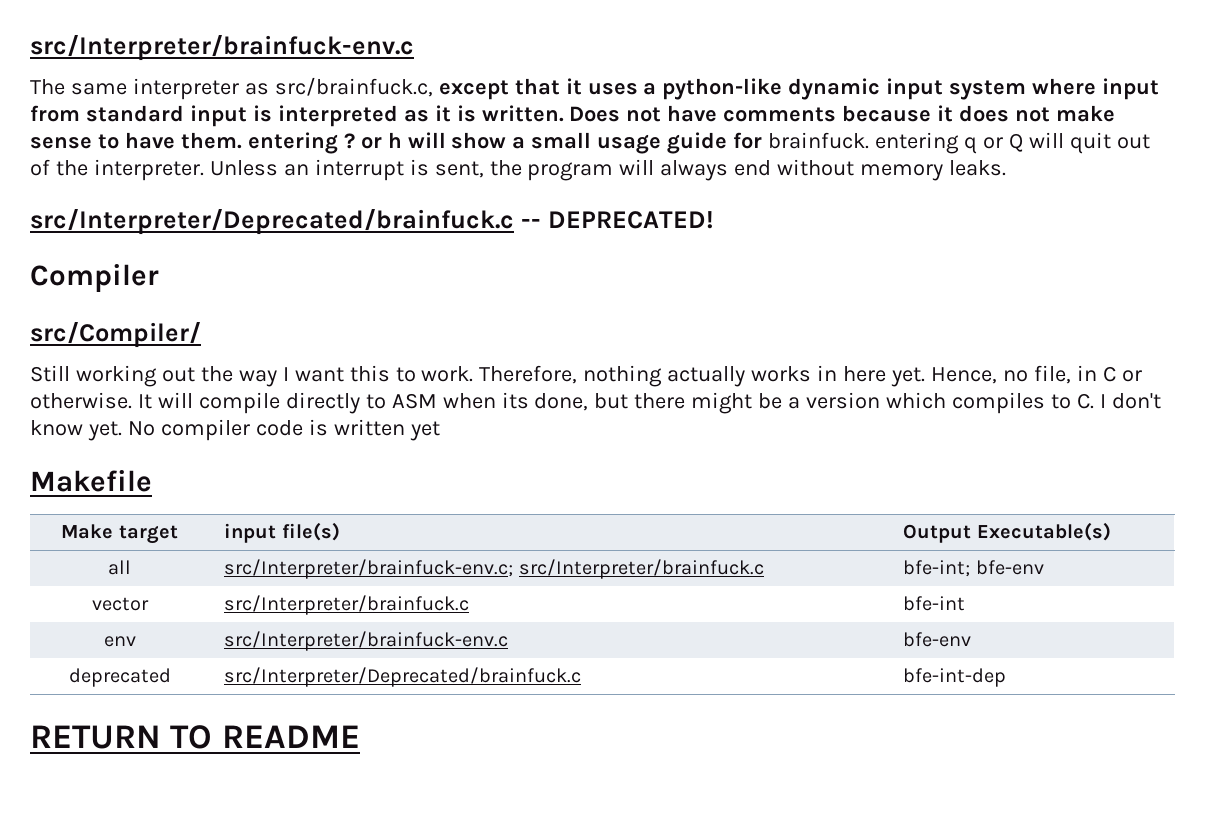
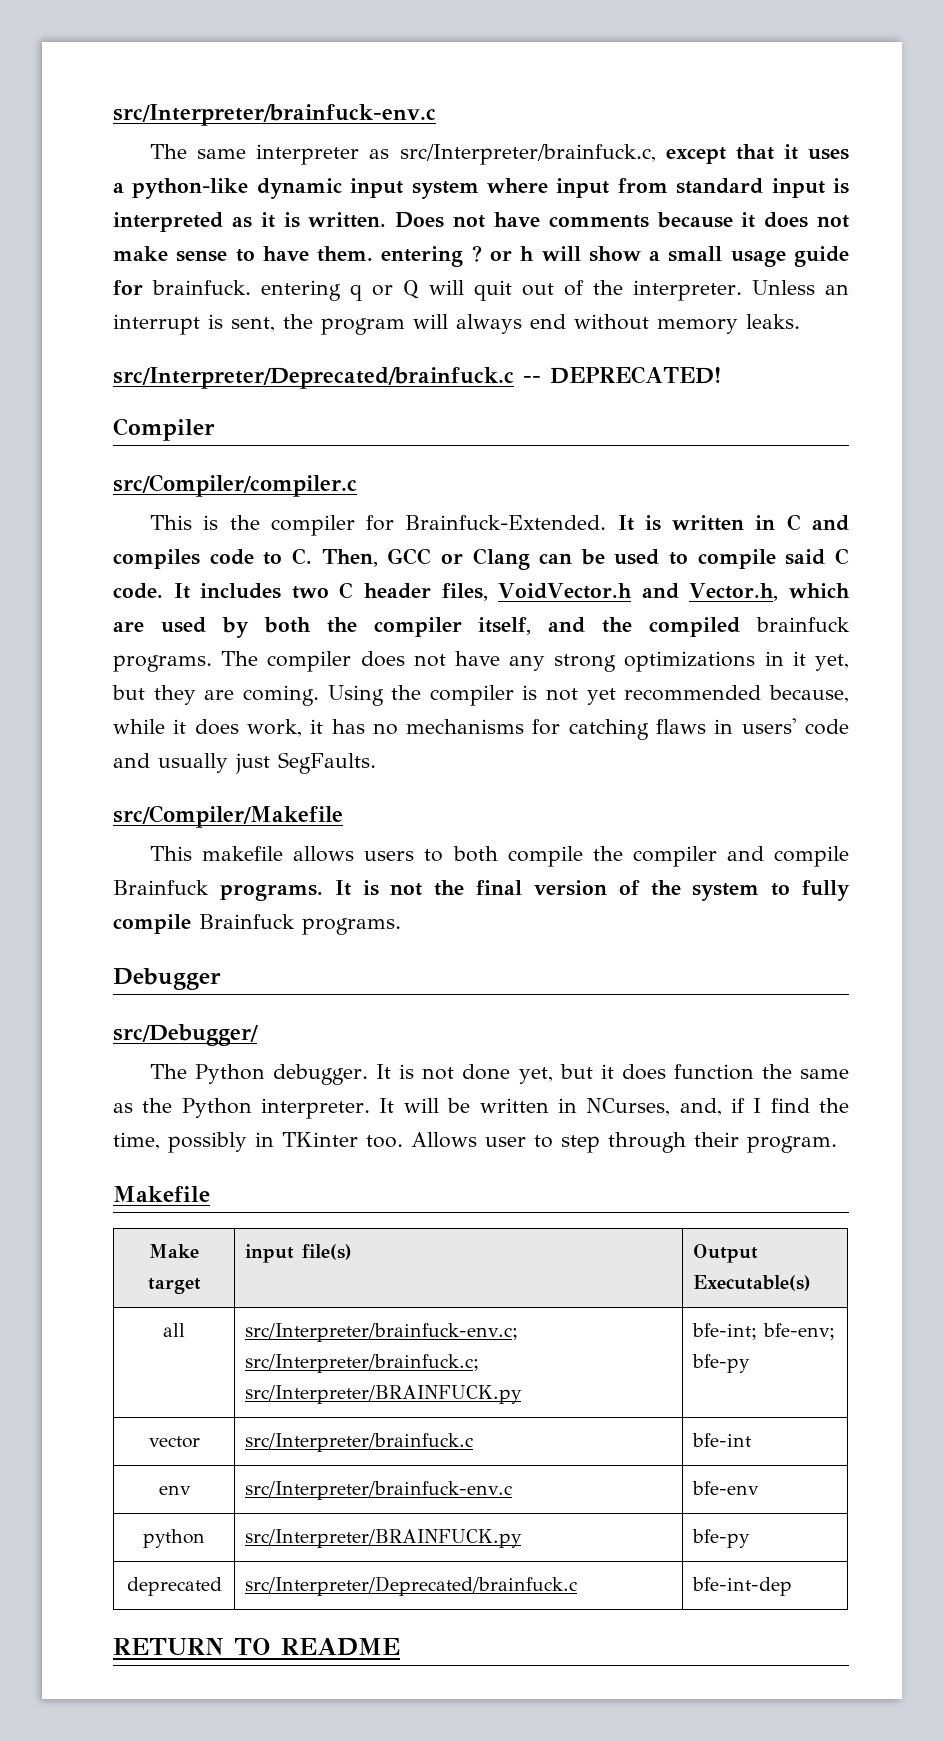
- The same interpreter as src/brainfuck.c, except that it uses a python-like dynamic input system where input from standard input is interpreted as it is written.
+ The same interpreter as src/Interpreter/brainfuck.c, except that it uses a python-like dynamic input system where input from standard input is interpreted as it is written.
- src/Compiler/
- Still working out the way I want this to work. Therefore, nothing actually works in here yet. Hence, no file, in C or otherwise. It will compile directly to ASM when its done, but there might be a version which compiles to C. I don't know yet. No compiler code is written yet
+ src/Compiler/compiler.c
+ This is the compiler for Brainfuck-Extended. It is written in C and compiles code to C. Then, GCC or Clang can be used to compile said C code. It includes two C header files, VoidVector.h and Vector.h, which are used by both the compiler itself, and the compiled brainfuck programs. The compiler does not have any strong optimizations in it yet, but they are coming. Using the compiler is not yet recommended because, while it does work, it has no mechanisms for catching flaws in users' code and usually just SegFaults.
+ src/Compiler/Makefile
+ This makefile allows users to both compile the compiler and compile Brainfuck programs. It is not the final version of the system to fully compile Brainfuck programs.
+ Debugger
+ src/Debugger/
+ The Python debugger. It is not done yet, but it does function the same as the Python interpreter. It will be written in NCurses, and, if I find the time, possibly in TKinter too. Allows user to step through their program.
- all | src/Interpreter/brainfuck-env.c; src/Interpreter/brainfuck.c | bfe-int; bfe-env
+ all | src/Interpreter/brainfuck-env.c; src/Interpreter/brainfuck.c; src/Interpreter/BRAINFUCK.py | bfe-int; bfe-env; bfe-py
+ python | src/Interpreter/BRAINFUCK.py | bfe-py

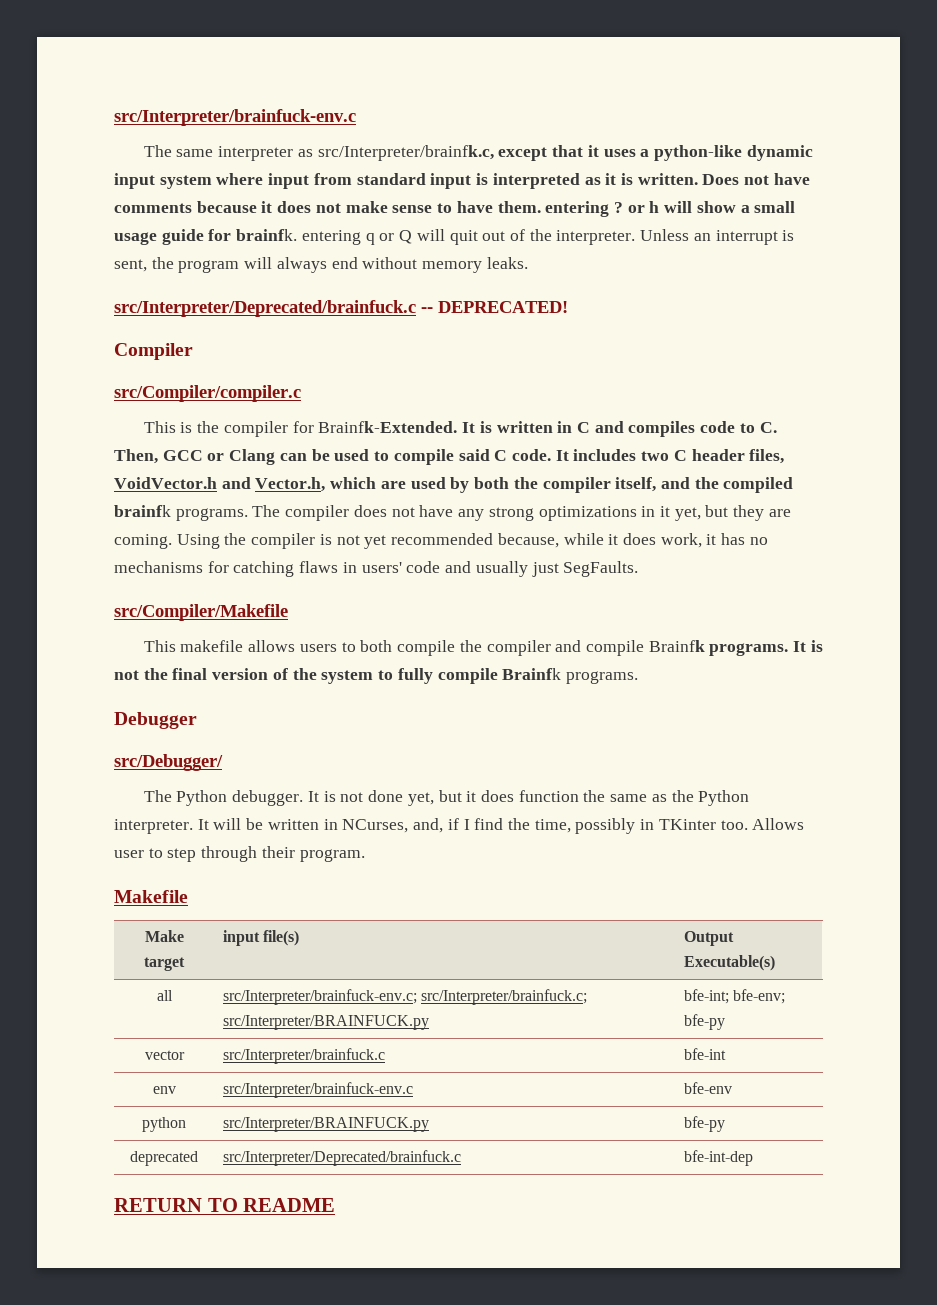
- The same interpreter as src/Interpreter/brainfuck.c, except that it uses a python-like dynamic input system where input from standard input is interpreted as it is written.
+ The same interpreter as src/Interpreter/brainfk.c, except that it uses a python-like dynamic input system where input from standard input is interpreted as it is written.
- Does not have comments because it does not make sense to have them. entering ? or h will show a small usage guide for brainfuck. entering q or Q will quit out of the interpreter.
+ Does not have comments because it does not make sense to have them. entering ? or h will show a small usage guide for brainfk. entering q or Q will quit out of the interpreter.
- This is the compiler for Brainfuck-Extended.
+ This is the compiler for Brainfk-Extended.
- It includes two C header files, VoidVector.h and Vector.h, which are used by both the compiler itself, and the compiled brainfuck programs.
+ It includes two C header files, VoidVector.h and Vector.h, which are used by both the compiler itself, and the compiled brainfk programs.
- This makefile allows users to both compile the compiler and compile Brainfuck programs.
+ This makefile allows users to both compile the compiler and compile Brainfk programs.
- It is not the final version of the system to fully compile Brainfuck programs.
+ It is not the final version of the system to fully compile Brainfk programs.

